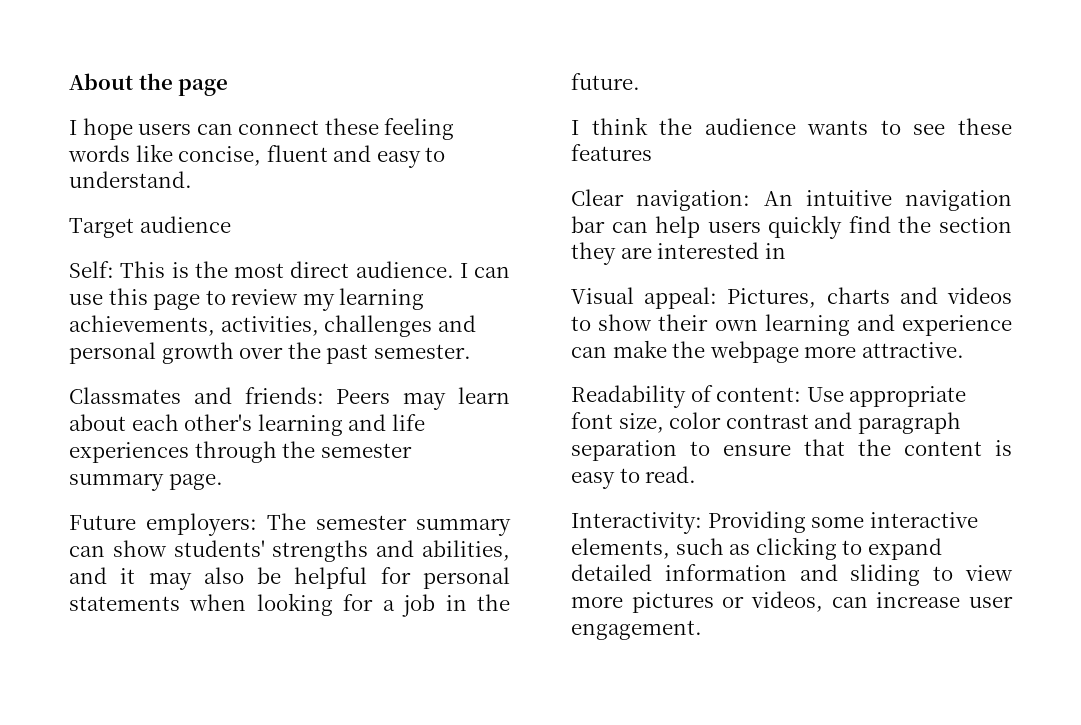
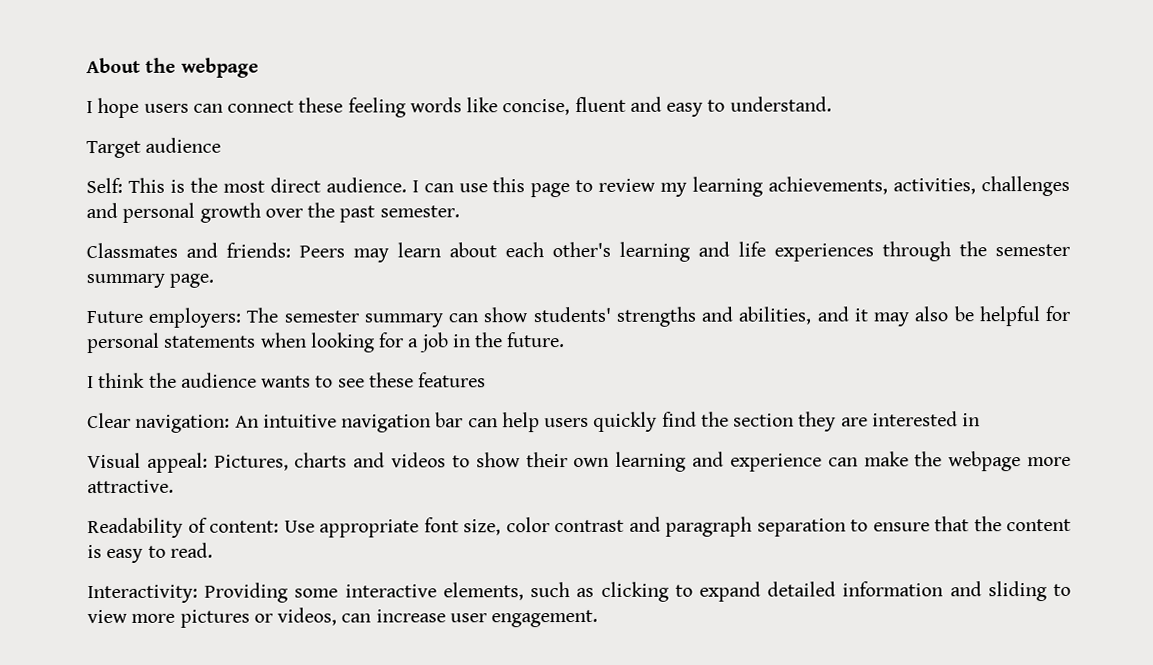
- About the page
+ About the webpage

